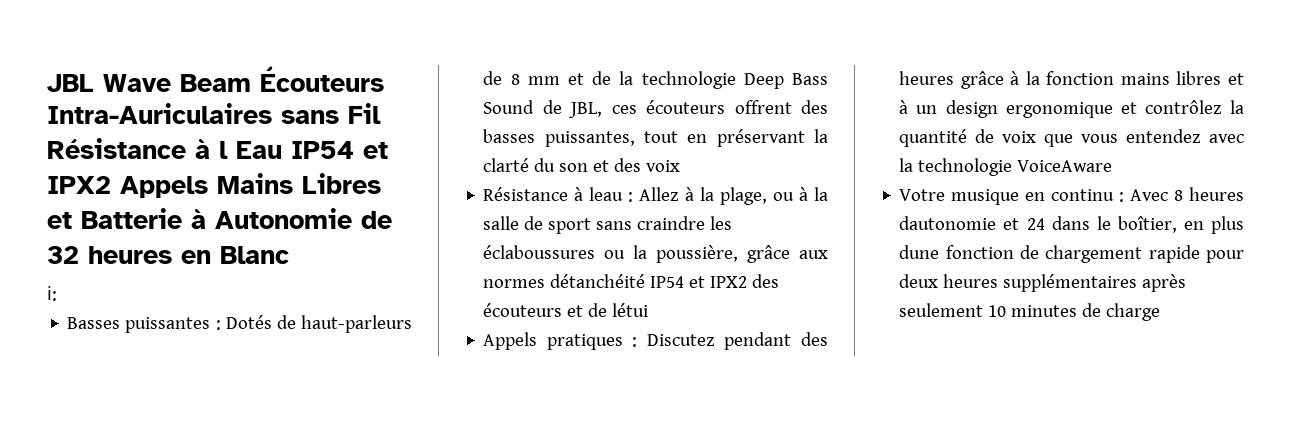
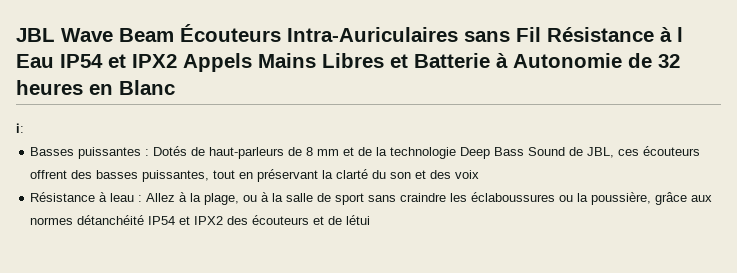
- Appels pratiques : Discutez pendant des heures grâce à la fonction mains libres et à un design ergonomique et contrôlez la quantité de voix que vous entendez avec la technologie VoiceAware
- Votre musique en continu : Avec 8 heures dautonomie et 24 dans le boîtier, en plus dune fonction de chargement rapide pour deux heures supplémentaires après seulement 10 minutes de charge

